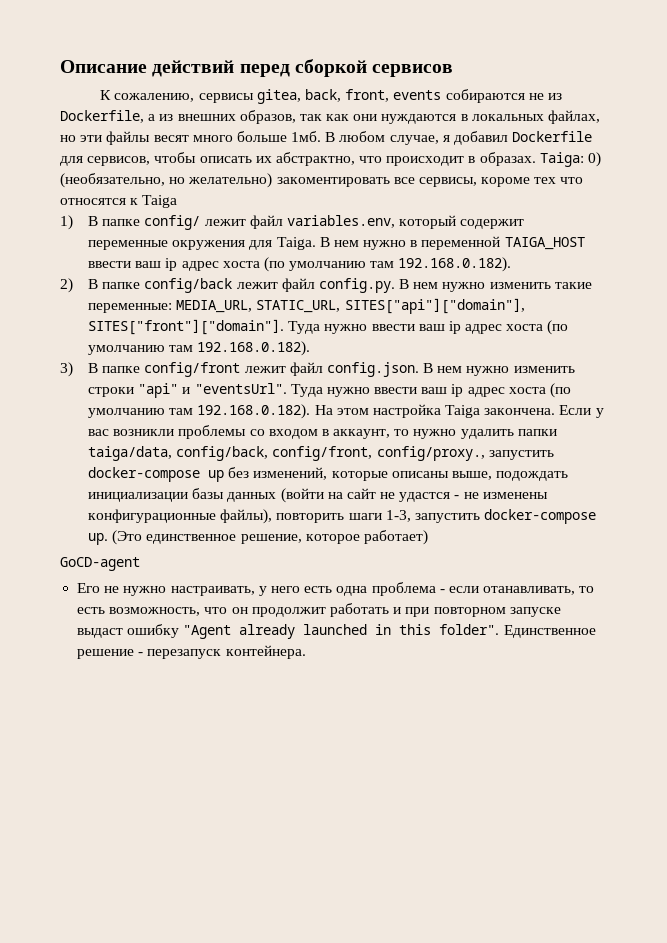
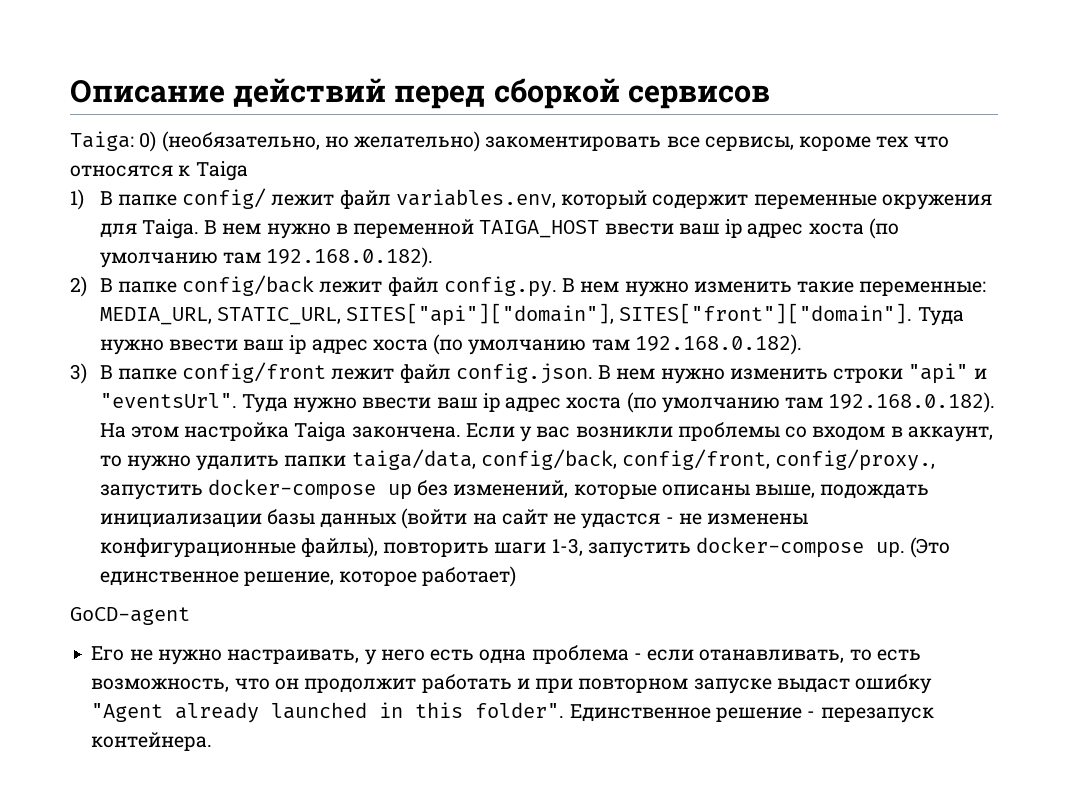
- К сожалению, сервисы gitea, back, front, events собираются не из Dockerfile, а из внешних образов, так как они нуждаются в локальных файлах, но эти файлы весят много больше 1мб. В любом случае, я добавил Dockerfile для сервисов, чтобы описать их абстрактно, что происходит в образах.

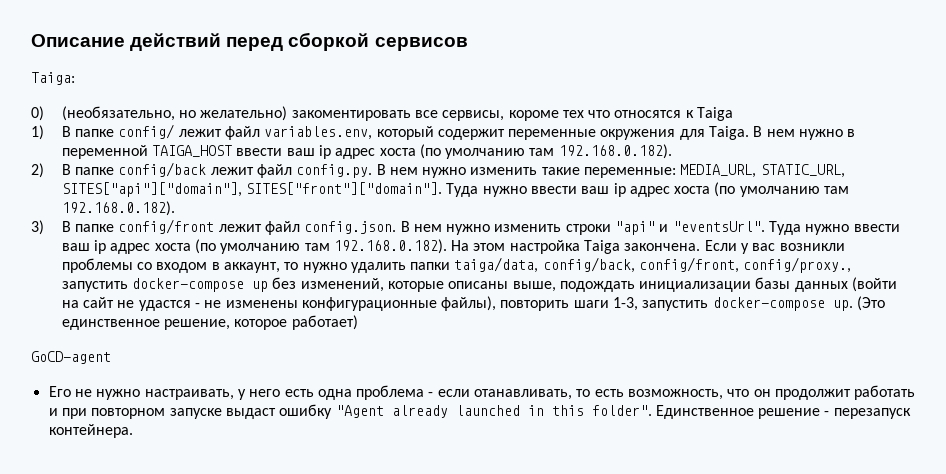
- Taiga: 0) (необязательно, но желательно) закоментировать все сервисы, короме тех что относятся к Taiga
+ Taiga:
+ 0) (необязательно, но желательно) закоментировать все сервисы, короме тех что относятся к Taiga

